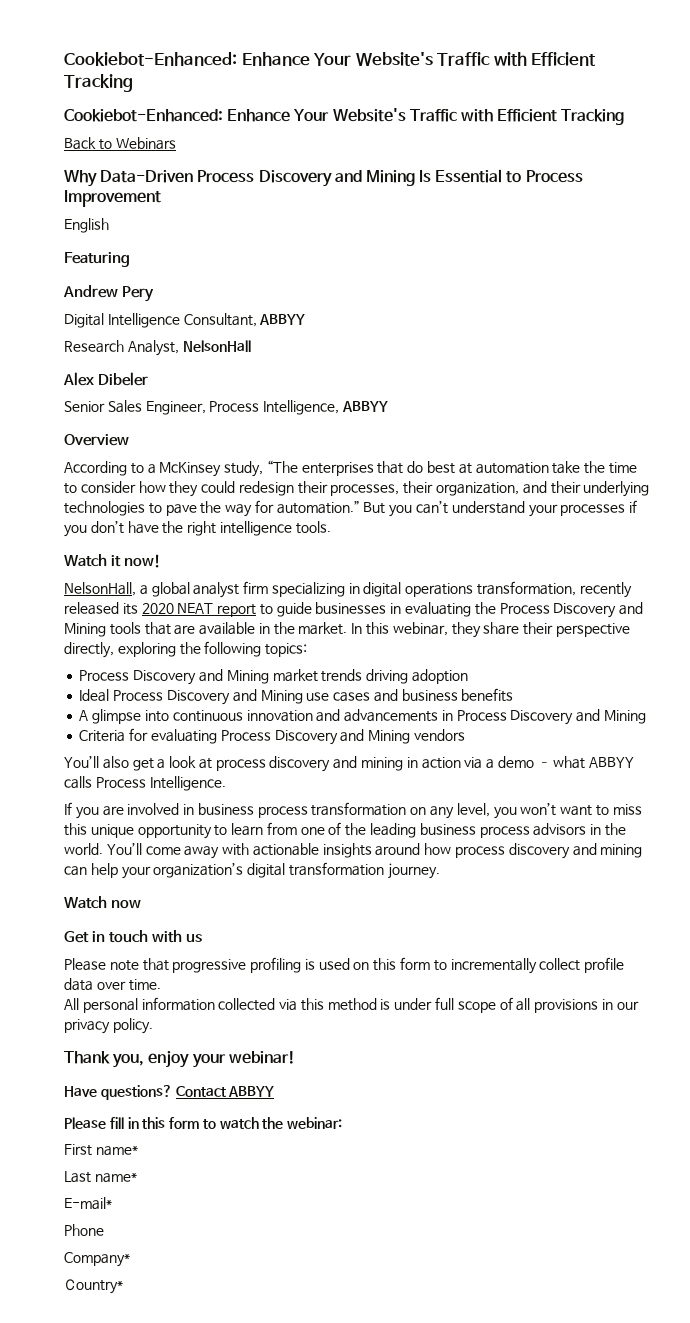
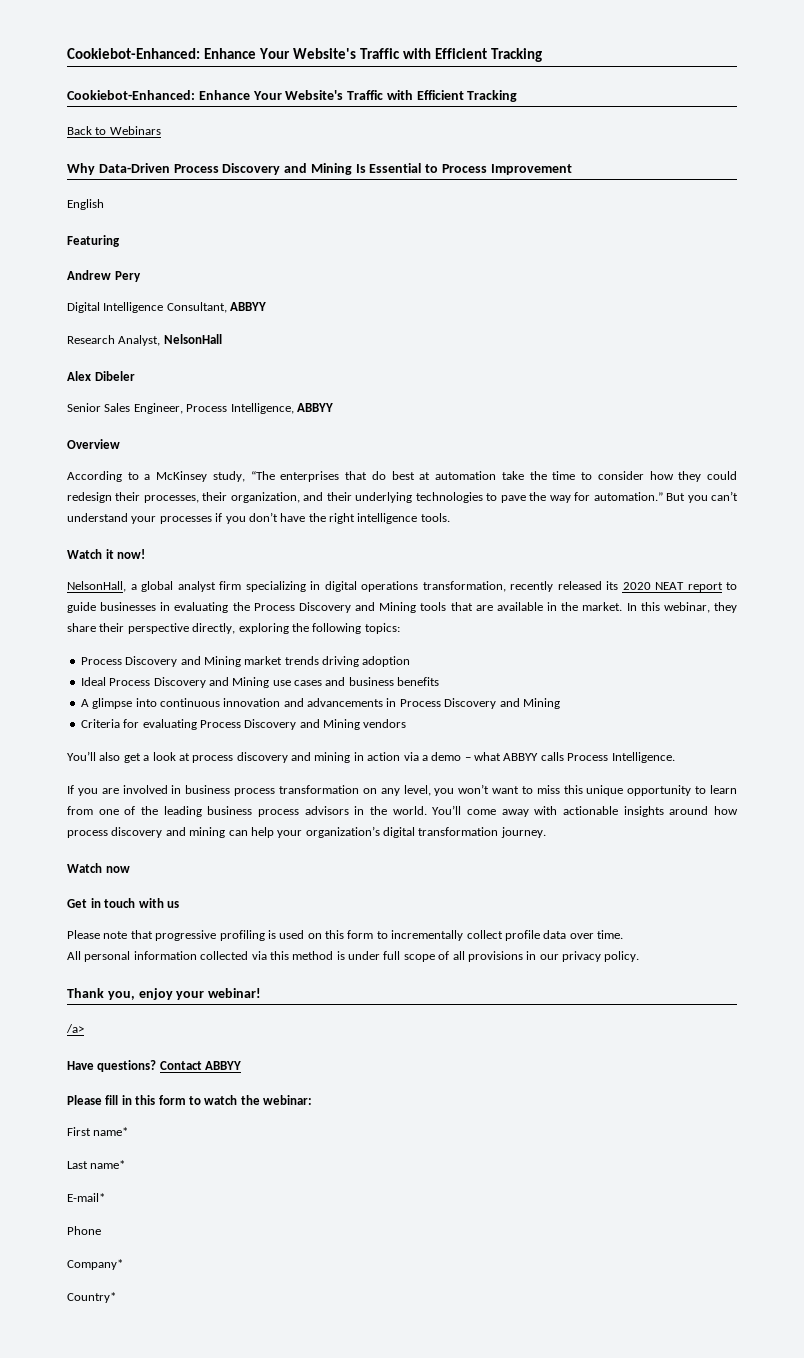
+ /a>

